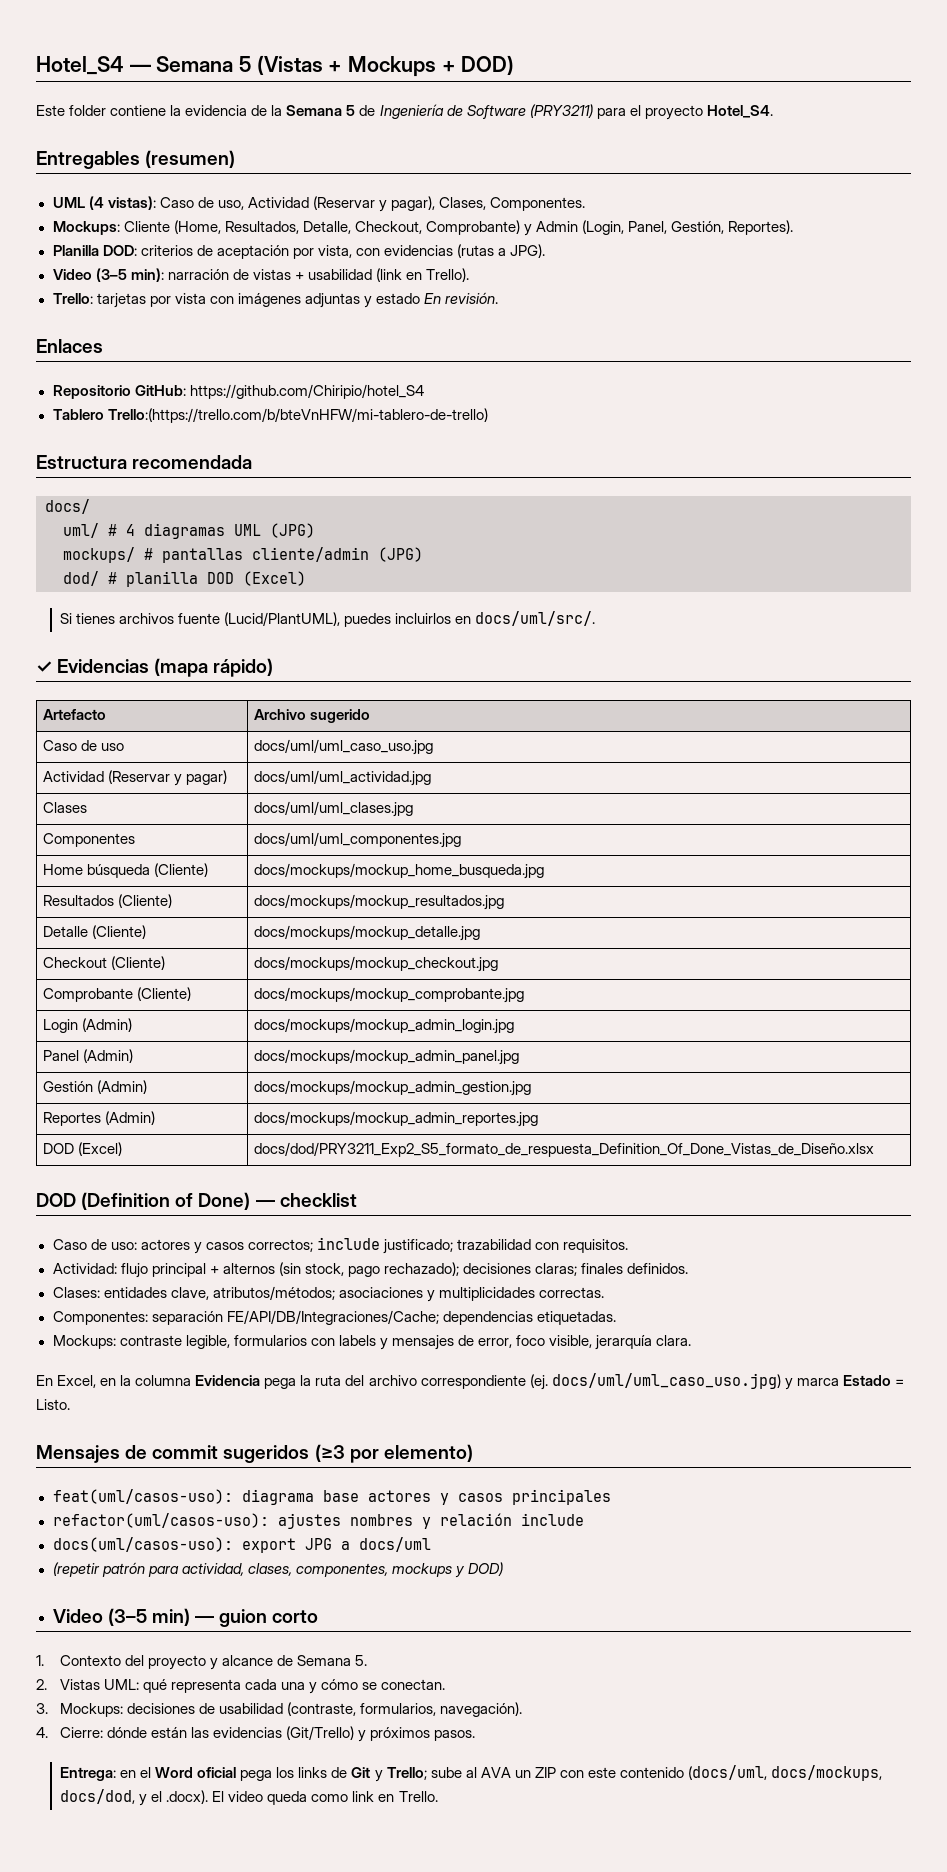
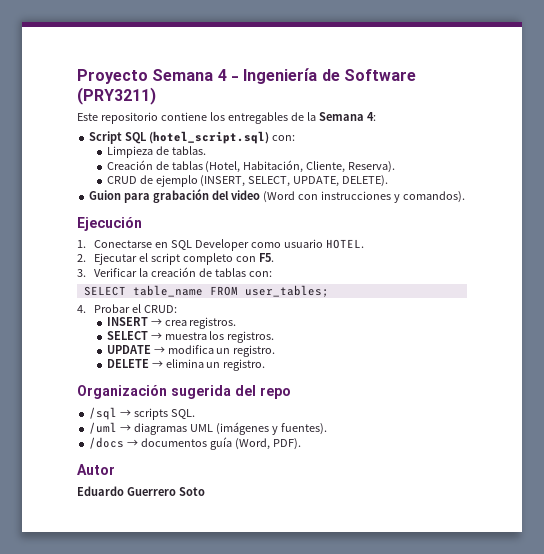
- Hotel_S4 — Semana 5 (Vistas + Mockups + DOD)
- Este folder contiene la evidencia de la Semana 5 de Ingeniería de Software (PRY3211) para el proyecto Hotel_S4.
- Entregables (resumen)
- UML (4 vistas): Caso de uso, Actividad (Reservar y pagar), Clases, Componentes.
- Mockups: Cliente (Home, Resultados, Detalle, Checkout, Comprobante) y Admin (Login, Panel, Gestión, Reportes).
- Planilla DOD: criterios de aceptación por vista, con evidencias (rutas a JPG).
- Video (3–5 min): narración de vistas + usabilidad (link en Trello).
- Trello: tarjetas por vista con imágenes adjuntas y estado En revisión.
- Enlaces
- Repositorio GitHub: https://github.com/Chiripio/hotel_S4
- Tablero Trello:(https://trello.com/b/bteVnHFW/mi-tablero-de-trello)
- Estructura recomendada
- docs/
- uml/ # 4 diagramas UML (JPG)
- mockups/ # pantallas cliente/admin (JPG)
- dod/ # planilla DOD (Excel)
- Si tienes archivos fuente (Lucid/PlantUML), puedes incluirlos en docs/uml/src/.
- ✓ Evidencias (mapa rápido)
- Artefacto | Archivo sugerido
- Caso de uso | docs/uml/uml_caso_uso.jpg
- Actividad (Reservar y pagar) | docs/uml/uml_actividad.jpg
- Clases | docs/uml/uml_clases.jpg
- Componentes | docs/uml/uml_componentes.jpg
- Home búsqueda (Cliente) | docs/mockups/mockup_home_busqueda.jpg
- Resultados (Cliente) | docs/mockups/mockup_resultados.jpg
- Detalle (Cliente) | docs/mockups/mockup_detalle.jpg
- Checkout (Cliente) | docs/mockups/mockup_checkout.jpg
- Comprobante (Cliente) | docs/mockups/mockup_comprobante.jpg
- Login (Admin) | docs/mockups/mockup_admin_login.jpg
- Panel (Admin) | docs/mockups/mockup_admin_panel.jpg
- Gestión (Admin) | docs/mockups/mockup_admin_gestion.jpg
- Reportes (Admin) | docs/mockups/mockup_admin_reportes.jpg
- DOD (Excel) | docs/dod/PRY3211_Exp2_S5_formato_de_respuesta_Definition_Of_Done_Vistas_de_Diseño.xlsx
- DOD (Definition of Done) — checklist
- Caso de uso: actores y casos correctos; include justificado; trazabilidad con requisitos.
- Actividad: flujo principal + alternos (sin stock, pago rechazado); decisiones claras; finales definidos.
- Clases: entidades clave, atributos/métodos; asociaciones y multiplicidades correctas.
- Componentes: separación FE/API/DB/Integraciones/Cache; dependencias etiquetadas.
- Mockups: contraste legible, formularios con labels y mensajes de error, foco visible, jerarquía clara.
- En Excel, en la columna Evidencia pega la ruta del archivo correspondiente (ej. docs/uml/uml_caso_uso.jpg) y marca Estado = Listo.
- Mensajes de commit sugeridos (≥3 por elemento)
- feat(uml/casos-uso): diagrama base actores y casos principales
- refactor(uml/casos-uso): ajustes nombres y relación include
- docs(uml/casos-uso): export JPG a docs/uml
- (repetir patrón para actividad, clases, componentes, mockups y DOD)
- Video (3–5 min) — guion corto
- 1. Contexto del proyecto y alcance de Semana 5.
- 2. Vistas UML: qué representa cada una y cómo se conectan.
- 3. Mockups: decisiones de usabilidad (contraste, formularios, navegación).
- 4. Cierre: dónde están las evidencias (Git/Trello) y próximos pasos.
- Entrega: en el Word oficial pega los links de Git y Trello; sube al AVA un ZIP con este contenido (docs/uml, docs/mockups, docs/dod, y el .docx). El video queda como link en Trello.
+ Proyecto Semana 4 - Ingeniería de Software (PRY3211)
+ Este repositorio contiene los entregables de la Semana 4:
+ Script SQL (hotel_script.sql) con:
+ Limpieza de tablas.
+ Creación de tablas (Hotel, Habitación, Cliente, Reserva).
+ CRUD de ejemplo (INSERT, SELECT, UPDATE, DELETE).
+ Guion para grabación del video (Word con instrucciones y comandos).
+ Ejecución
+ 1. Conectarse en SQL Developer como usuario HOTEL.
+ 2. Ejecutar el script completo con F5.
+ 3. Verificar la creación de tablas con:
+ SELECT table_name FROM user_tables;
+ 4. Probar el CRUD:
+ INSERT → crea registros.
+ SELECT → muestra los registros.
+ UPDATE → modifica un registro.
+ DELETE → elimina un registro.
+ Organización sugerida del repo
+ /sql → scripts SQL.
+ /uml → diagramas UML (imágenes y fuentes).
+ /docs → documentos guía (Word, PDF).
+ Autor
+ Eduardo Guerrero Soto

